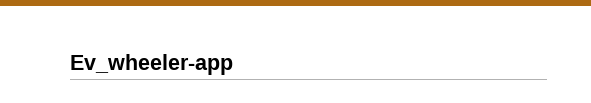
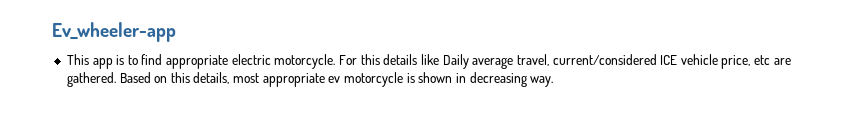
+ This app is to find appropriate electric motorcycle. For this details like Daily average travel, current/considered ICE vehicle price, etc are gathered. Based on this details, most appropriate ev motorcycle is shown in decreasing way.

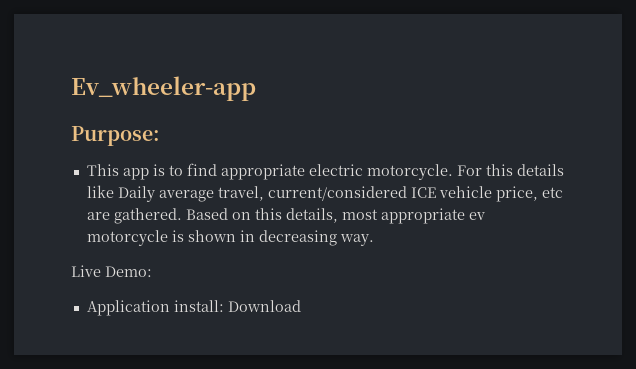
+ Purpose:
+ Live Demo:
+ Application install: Download

